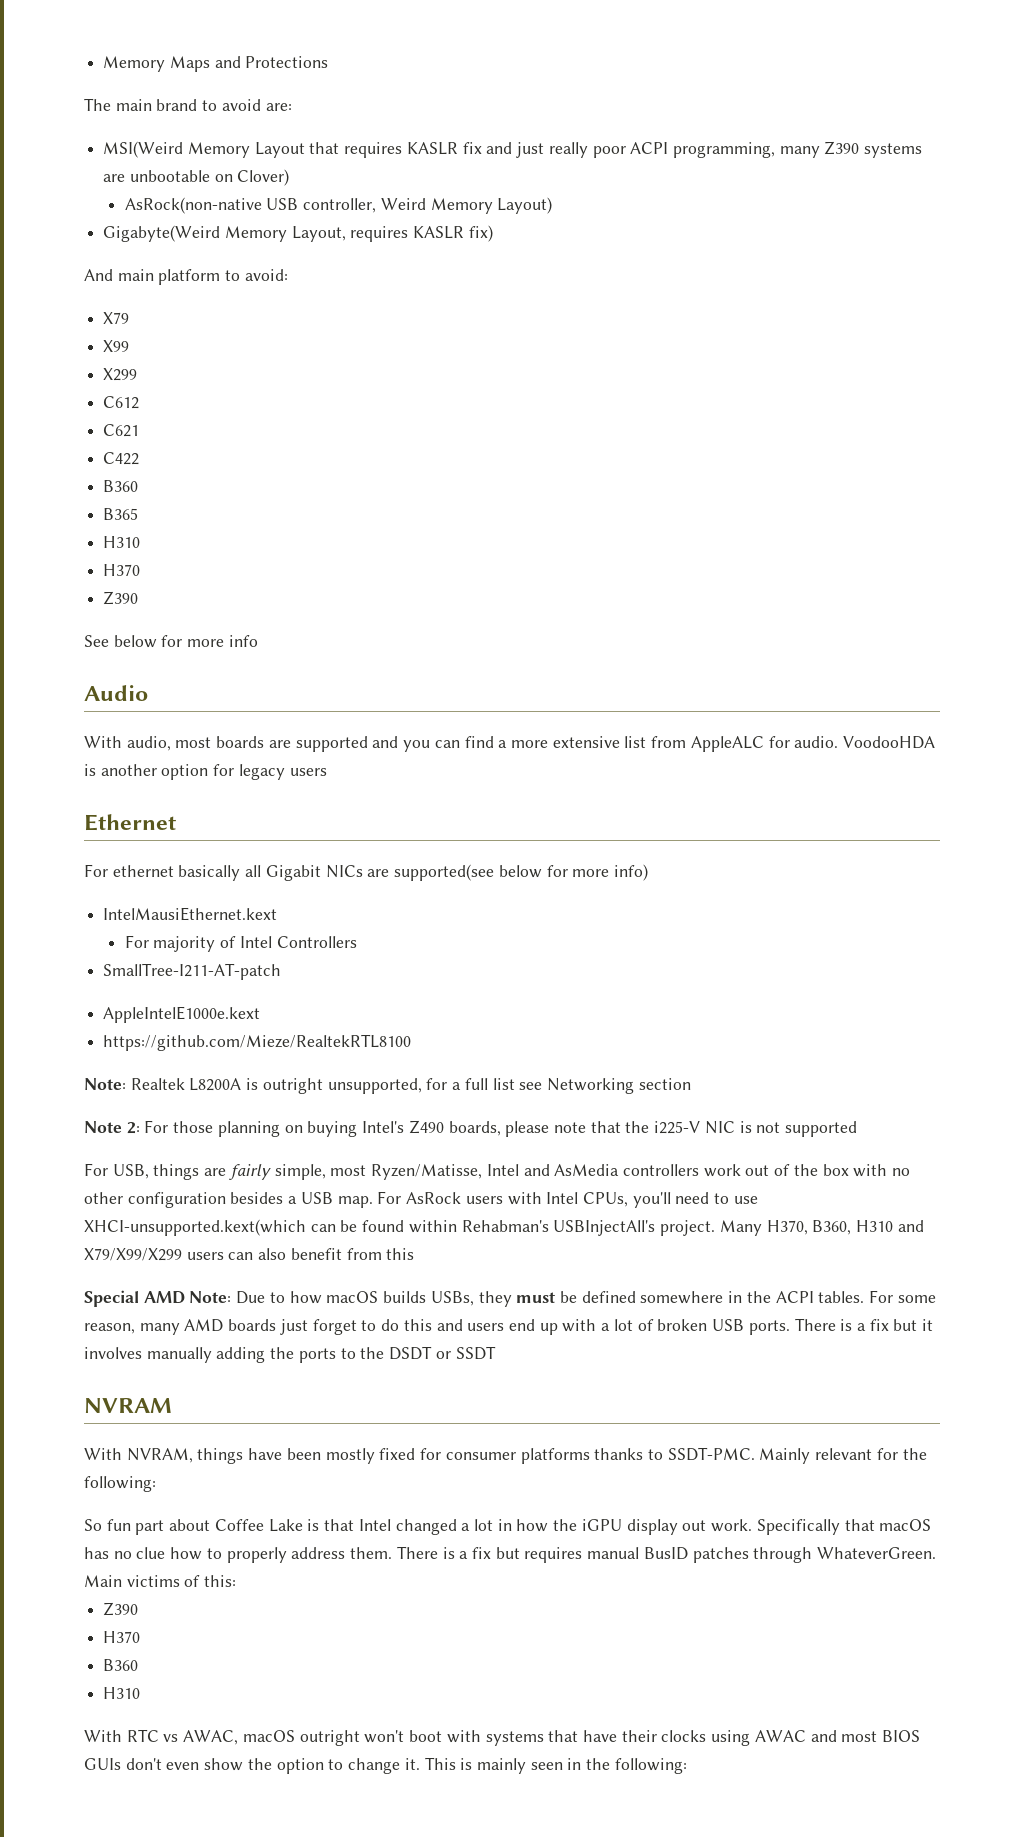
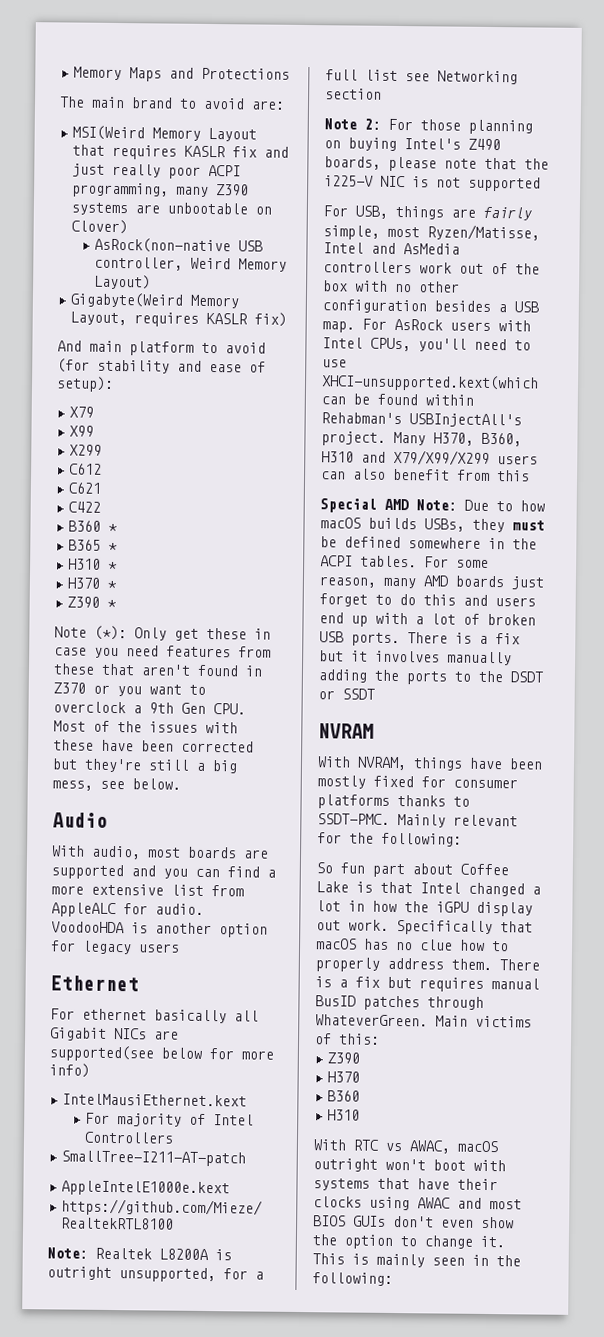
- And main platform to avoid:
+ And main platform to avoid (for stability and ease of setup):
  C422
- B360
+ B360 *
- B365
- H310
- H370
- Z390
- See below for more info
+ B365 *
+ H310 *
+ H370 *
+ Z390 *
+ Note (*): Only get these in case you need features from these that aren't found in Z370 or you want to overclock a 9th Gen CPU. Most of the issues with these have been corrected but they're still a big mess, see below.

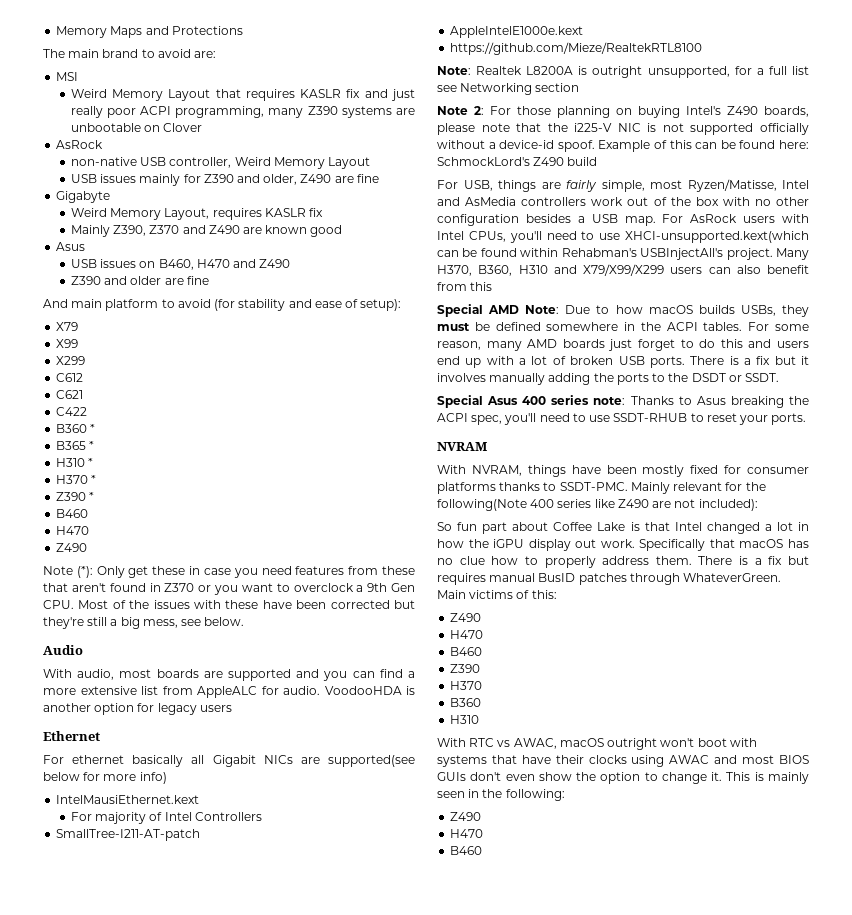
- MSI(Weird Memory Layout that requires KASLR fix and just really poor ACPI programming, many Z390 systems are unbootable on Clover)
- AsRock(non-native USB controller, Weird Memory Layout)
- Gigabyte(Weird Memory Layout, requires KASLR fix)
+ MSI
+ Weird Memory Layout that requires KASLR fix and just really poor ACPI programming, many Z390 systems are unbootable on Clover
+ AsRock
+ non-native USB controller, Weird Memory Layout
+ USB issues mainly for Z390 and older, Z490 are fine
+ Gigabyte
+ Weird Memory Layout, requires KASLR fix
+ Mainly Z390, Z370 and Z490 are known good
+ Asus
+ USB issues on B460, H470 and Z490
+ Z390 and older are fine
  Z390 *
+ B460
+ H470
+ Z490
- Note 2: For those planning on buying Intel's Z490 boards, please note that the i225-V NIC is not supported
+ Note 2: For those planning on buying Intel's Z490 boards, please note that the i225-V NIC is not supported officially without a device-id spoof. Example of this can be found here: SchmockLord's Z490 build
- There is a fix but it involves manually adding the ports to the DSDT or SSDT
+ There is a fix but it involves manually adding the ports to the DSDT or SSDT.
+ Special Asus 400 series note: Thanks to Asus breaking the ACPI spec, you'll need to use SSDT-RHUB to reset your ports.
- Mainly relevant for the following:
+ Mainly relevant for the following(Note 400 series like Z490 are not included):
  Main victims of this:
+ Z490
+ H470
+ B460
  This is mainly seen in the following:
+ Z490
+ H470
+ B460

